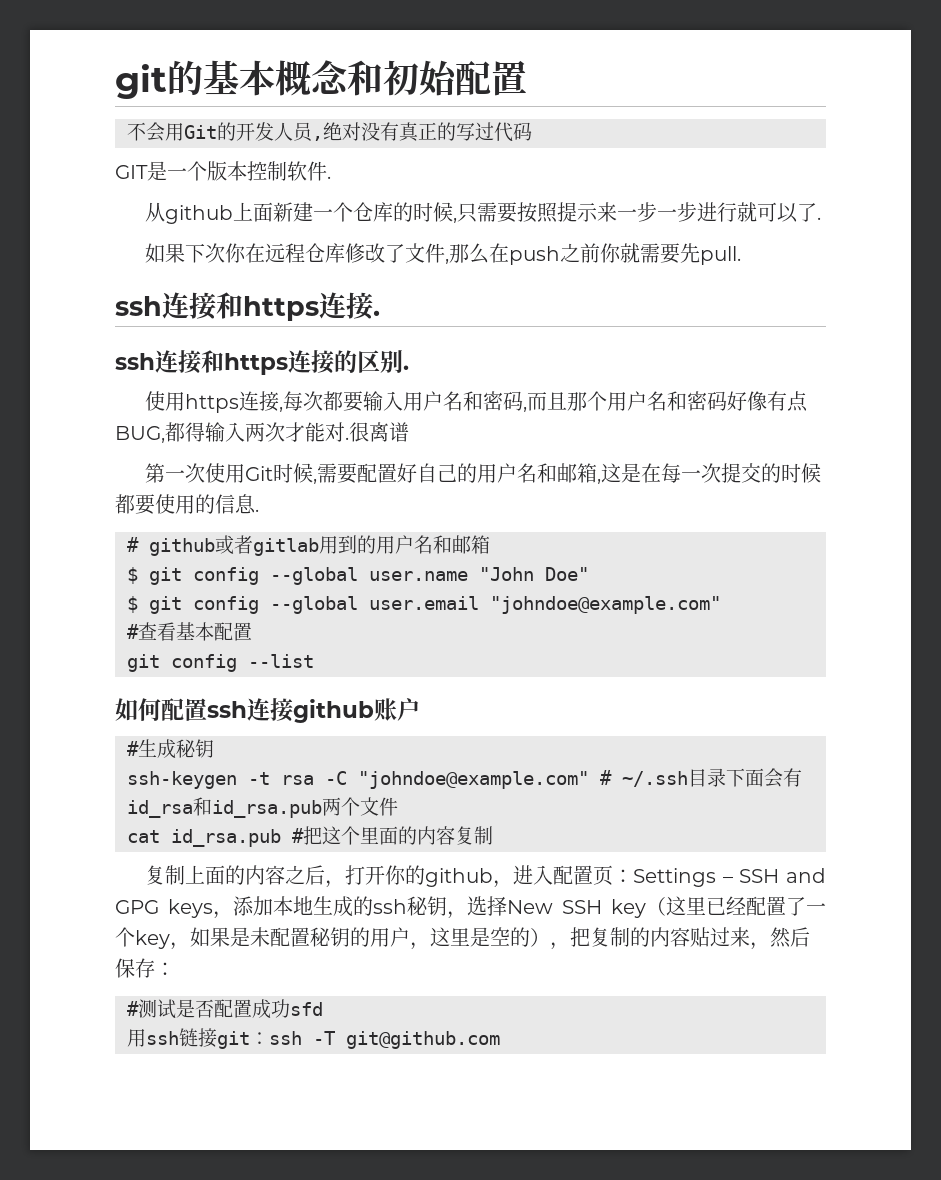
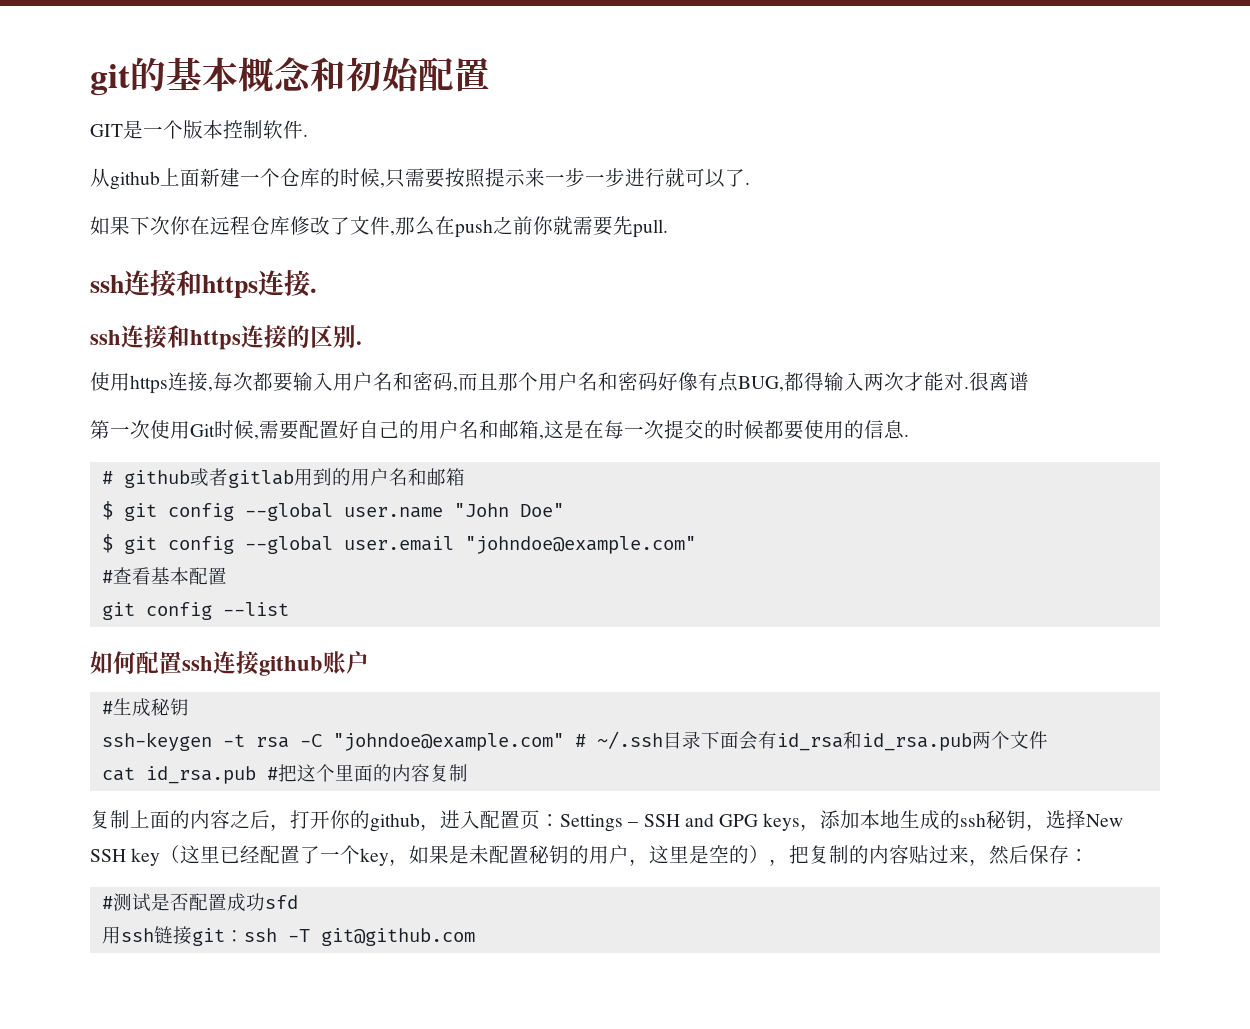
- 不会用Git的开发人员,绝对没有真正的写过代码

